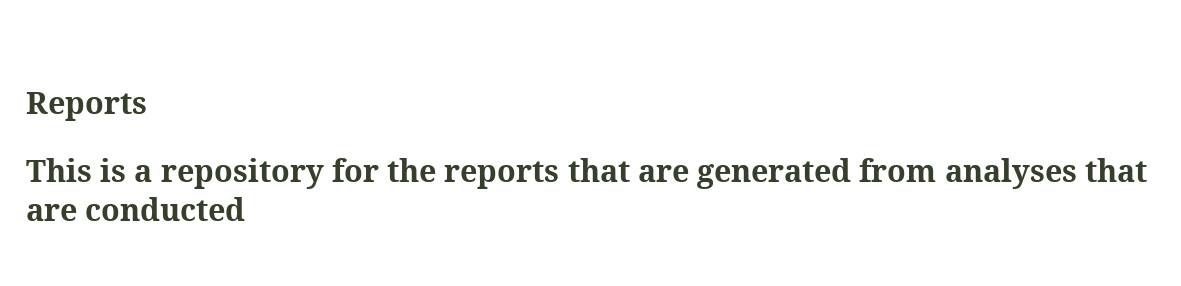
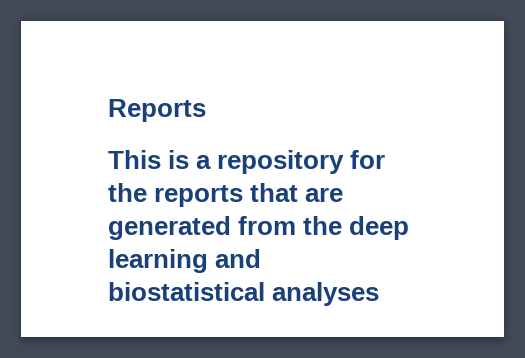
- This is a repository for the reports that are generated from analyses that are conducted
+ This is a repository for the reports that are generated from the deep learning and biostatistical analyses

